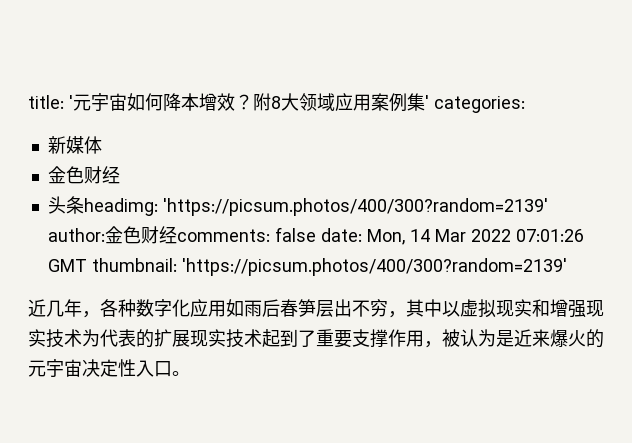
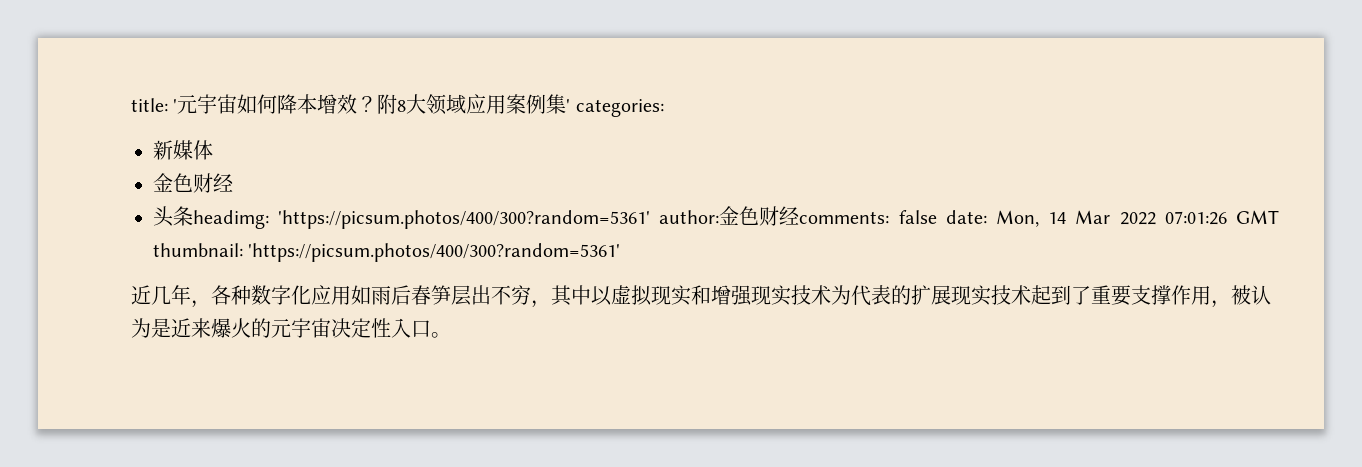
- 头条headimg: 'https://picsum.photos/400/300?random=2139' author:金色财经comments: false date: Mon, 14 Mar 2022 07:01:26 GMT thumbnail: 'https://picsum.photos/400/300?random=2139'
+ 头条headimg: 'https://picsum.photos/400/300?random=5361' author:金色财经comments: false date: Mon, 14 Mar 2022 07:01:26 GMT thumbnail: 'https://picsum.photos/400/300?random=5361'

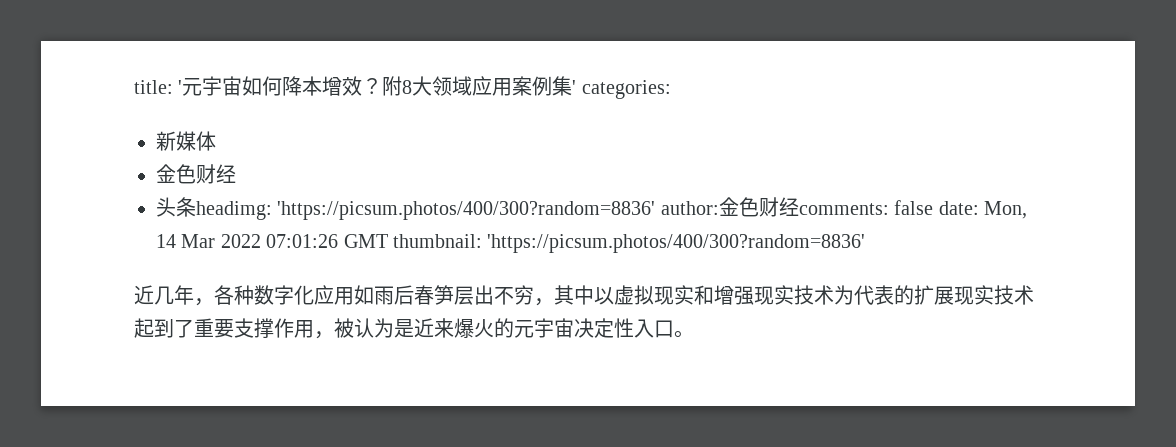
- 头条headimg: 'https://picsum.photos/400/300?random=5361' author:金色财经comments: false date: Mon, 14 Mar 2022 07:01:26 GMT thumbnail: 'https://picsum.photos/400/300?random=5361'
+ 头条headimg: 'https://picsum.photos/400/300?random=8836' author:金色财经comments: false date: Mon, 14 Mar 2022 07:01:26 GMT thumbnail: 'https://picsum.photos/400/300?random=8836'

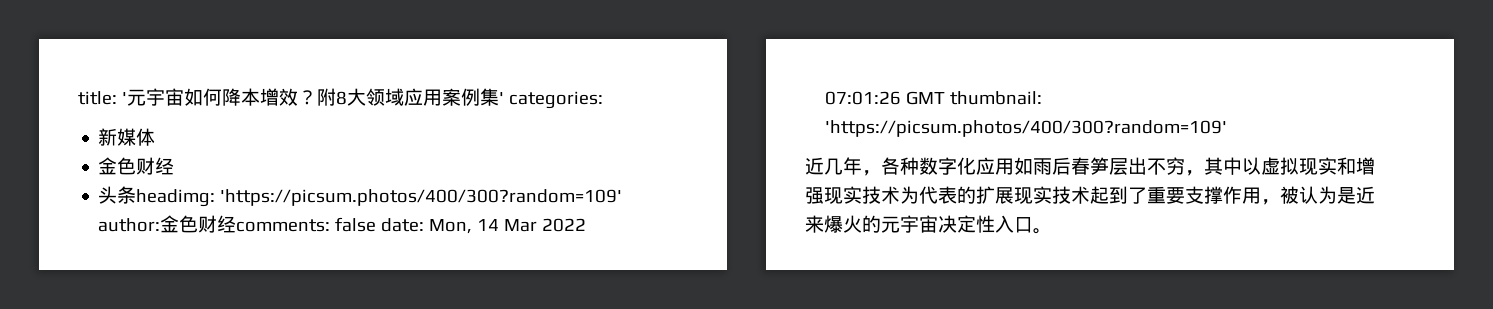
- 头条headimg: 'https://picsum.photos/400/300?random=8836' author:金色财经comments: false date: Mon, 14 Mar 2022 07:01:26 GMT thumbnail: 'https://picsum.photos/400/300?random=8836'
+ 头条headimg: 'https://picsum.photos/400/300?random=109' author:金色财经comments: false date: Mon, 14 Mar 2022 07:01:26 GMT thumbnail: 'https://picsum.photos/400/300?random=109'

